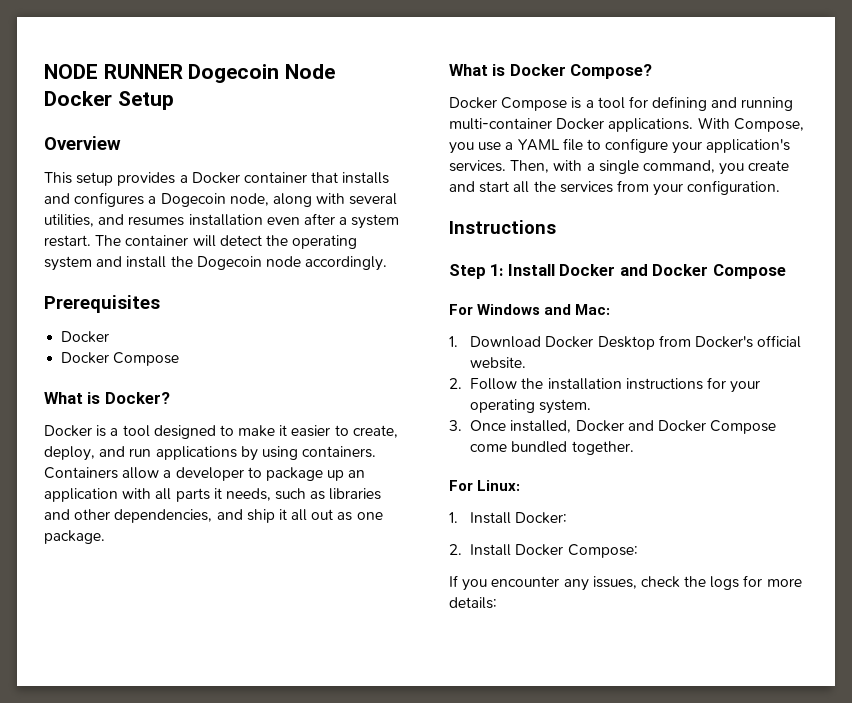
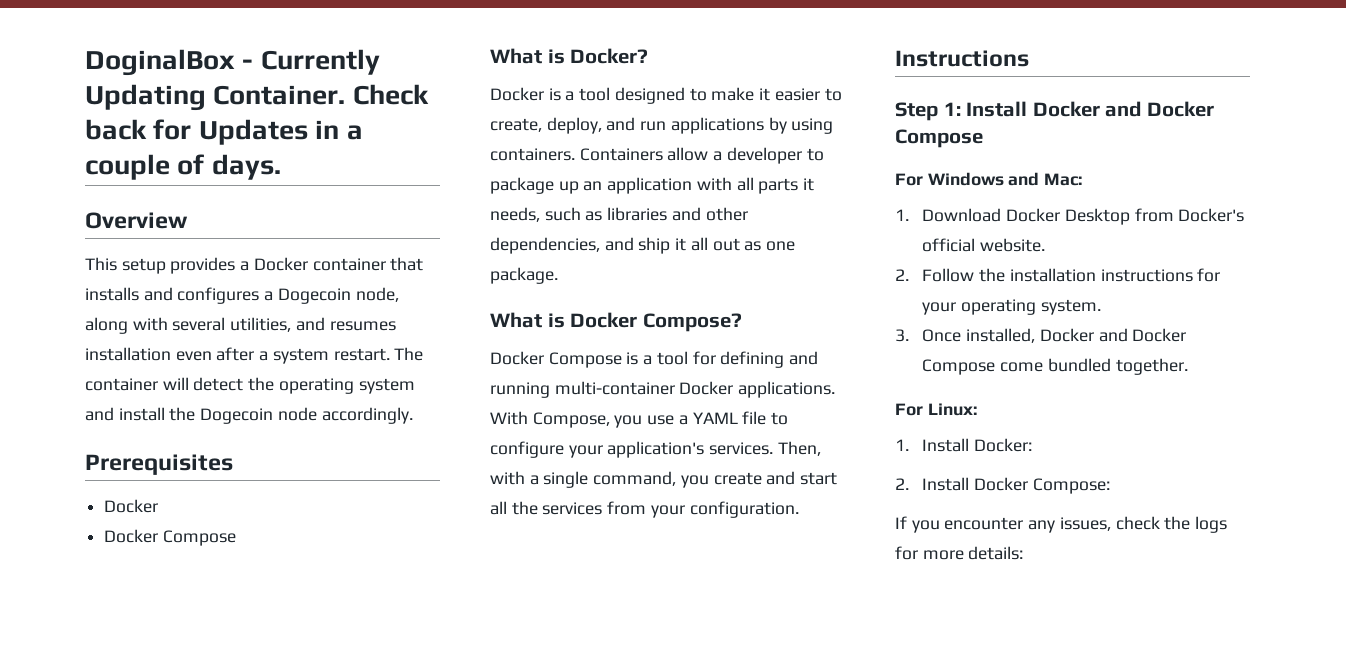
- NODE RUNNER Dogecoin Node Docker Setup
+ DoginalBox - Currently Updating Container. Check back for Updates in a couple of days.

